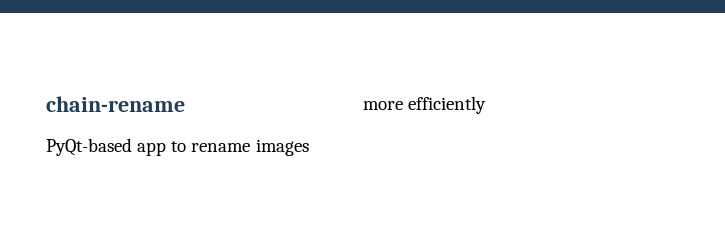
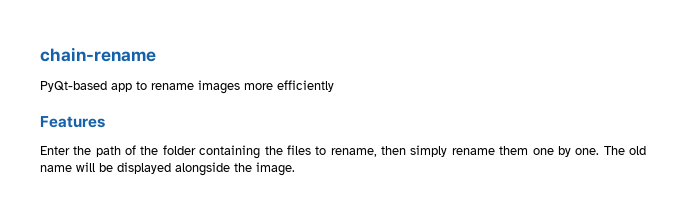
+ Features
+ Enter the path of the folder containing the files to rename, then simply rename them one by one. The old name will be displayed alongside the image.

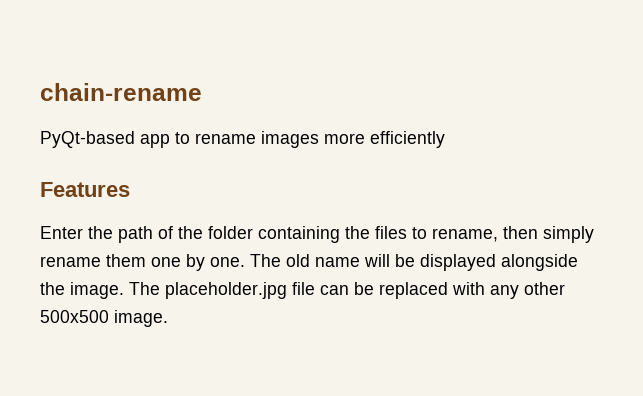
+ The placeholder.jpg file can be replaced with any other 500x500 image.

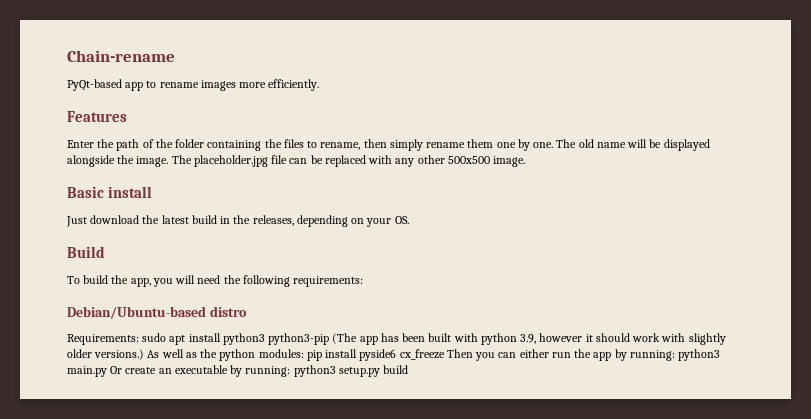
- chain-rename
+ Chain-rename
- PyQt-based app to rename images more efficiently
+ PyQt-based app to rename images more efficiently.
+ Basic install
+ Just download the latest build in the releases, depending on your OS.
+ Build
+ To build the app, you will need the following requirements:
+ Debian/Ubuntu-based distro
+ Requirements: sudo apt install python3 python3-pip (The app has been built with python 3.9, however it should work with slightly older versions.) As well as the python modules: pip install pyside6 cx_freeze Then you can either run the app by running: python3 main.py Or create an executable by running: python3 setup.py build

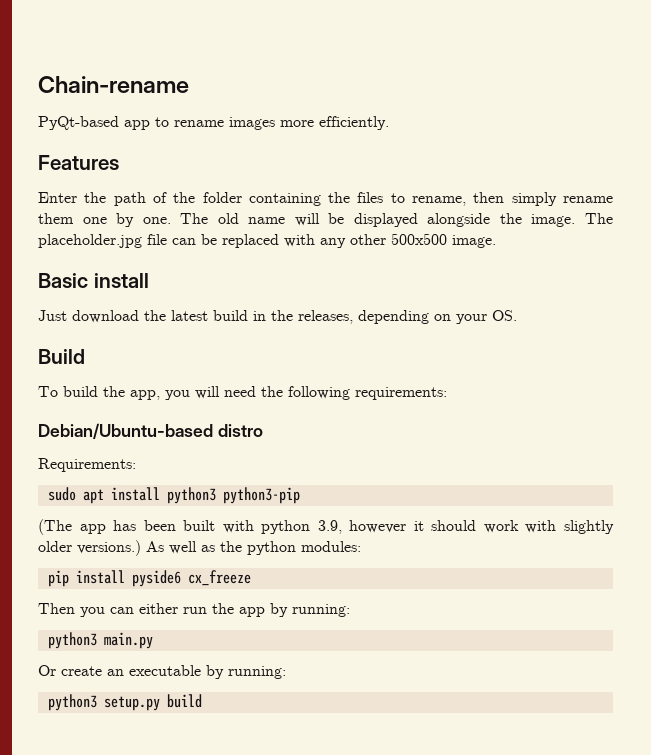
- Requirements: sudo apt install python3 python3-pip (The app has been built with python 3.9, however it should work with slightly older versions.)
+ Requirements:
+ sudo apt install python3 python3-pip
+ (The app has been built with python 3.9, however it should work with slightly older versions.)
- As well as the python modules: pip install pyside6 cx_freeze Then you can either run the app by running: python3 main.py Or create an executable by running: python3 setup.py build
+ As well as the python modules:
+ pip install pyside6 cx_freeze
+ Then you can either run the app by running:
+ python3 main.py
+ Or create an executable by running:
+ python3 setup.py build

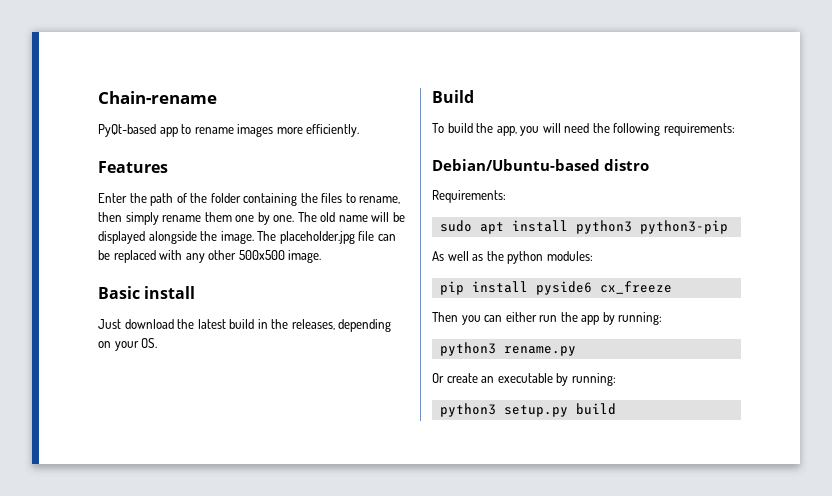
- (The app has been built with python 3.9, however it should work with slightly older versions.)
- python3 main.py
+ python3 rename.py

